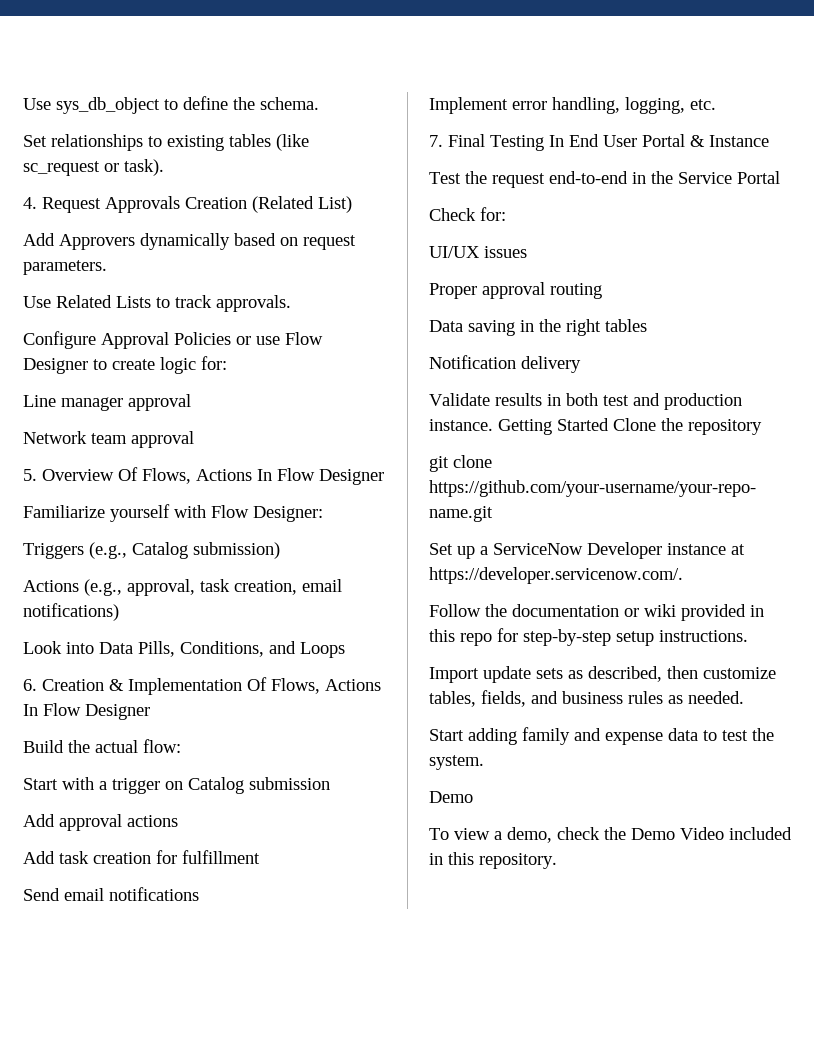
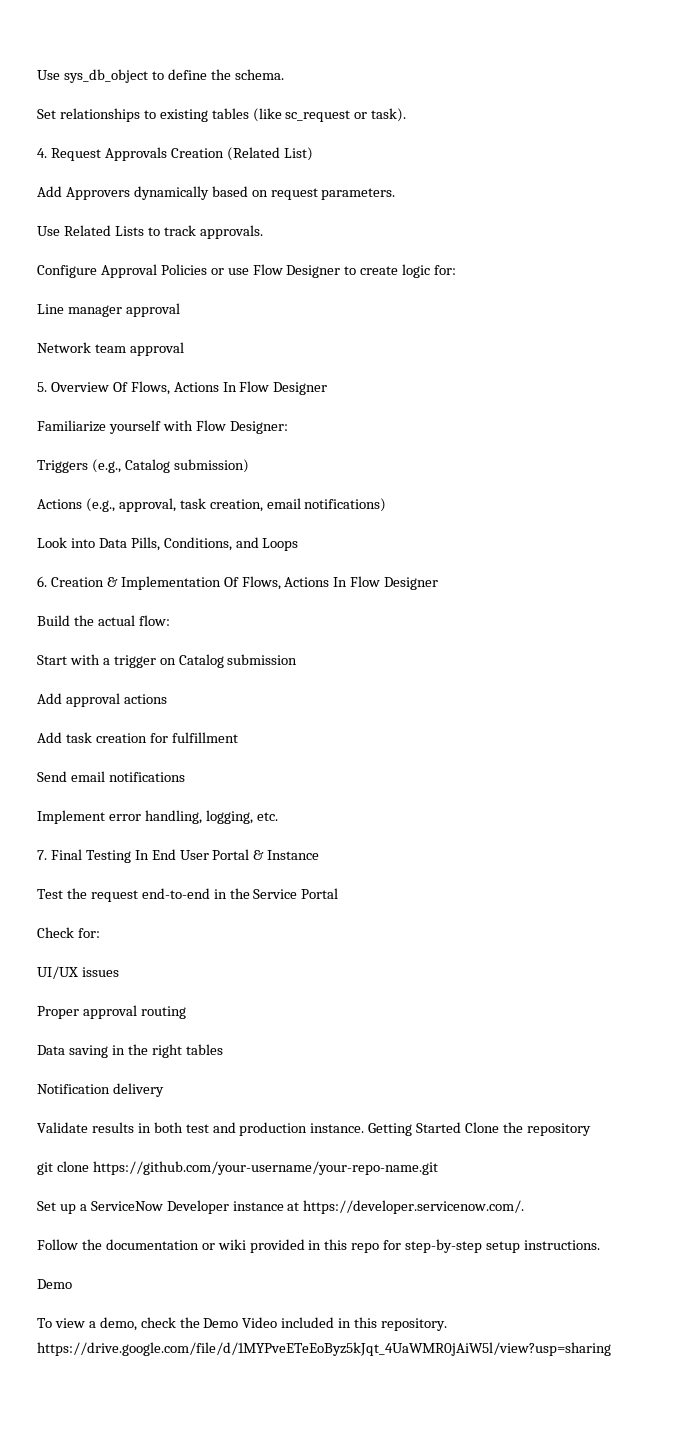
- Import update sets as described, then customize tables, fields, and business rules as needed.
- Start adding family and expense data to test the system.
- To view a demo, check the Demo Video included in this repository.
+ To view a demo, check the Demo Video included in this repository. https://drive.google.com/file/d/1MYPveETeEoByz5kJqt_4UaWMR0jAiW5l/view?usp=sharing

